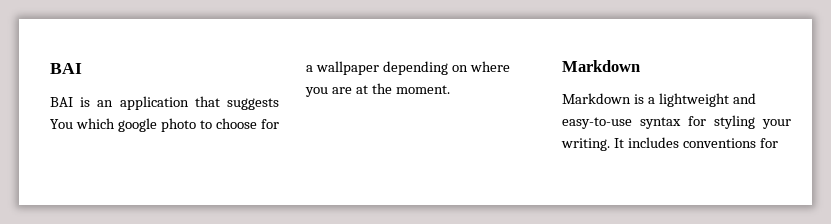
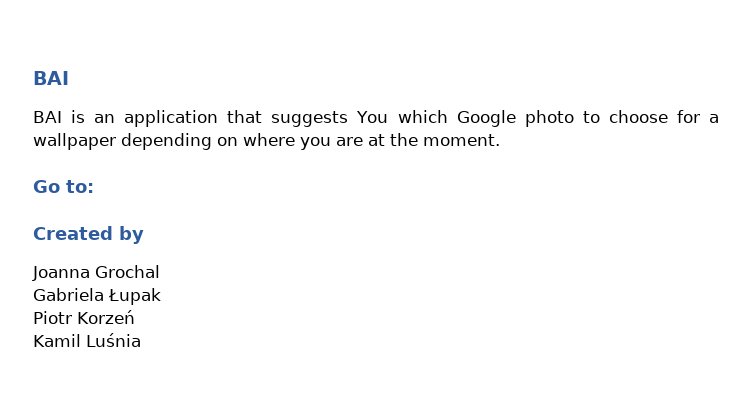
- BAI is an application that suggests You which google photo to choose for a wallpaper depending on where you are at the moment.
- Markdown
- Markdown is a lightweight and easy-to-use syntax for styling your writing. It includes conventions for
+ BAI is an application that suggests You which Google photo to choose for a wallpaper depending on where you are at the moment.
+ Go to:
+ Created by
+ Joanna Grochal
+ Gabriela Łupak
+ Piotr Korzeń
+ Kamil Luśnia

